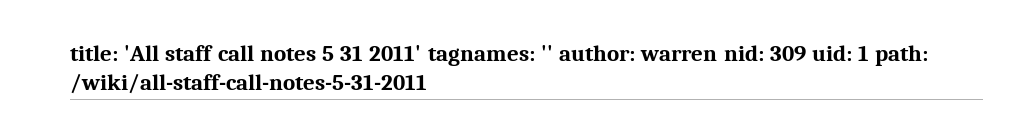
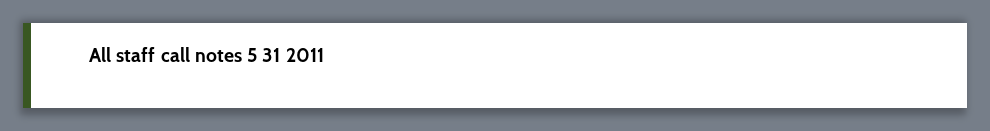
- title: 'All staff call notes 5 31 2011' tagnames: '' author: warren nid: 309 uid: 1 path: /wiki/all-staff-call-notes-5-31-2011
+ All staff call notes 5 31 2011

